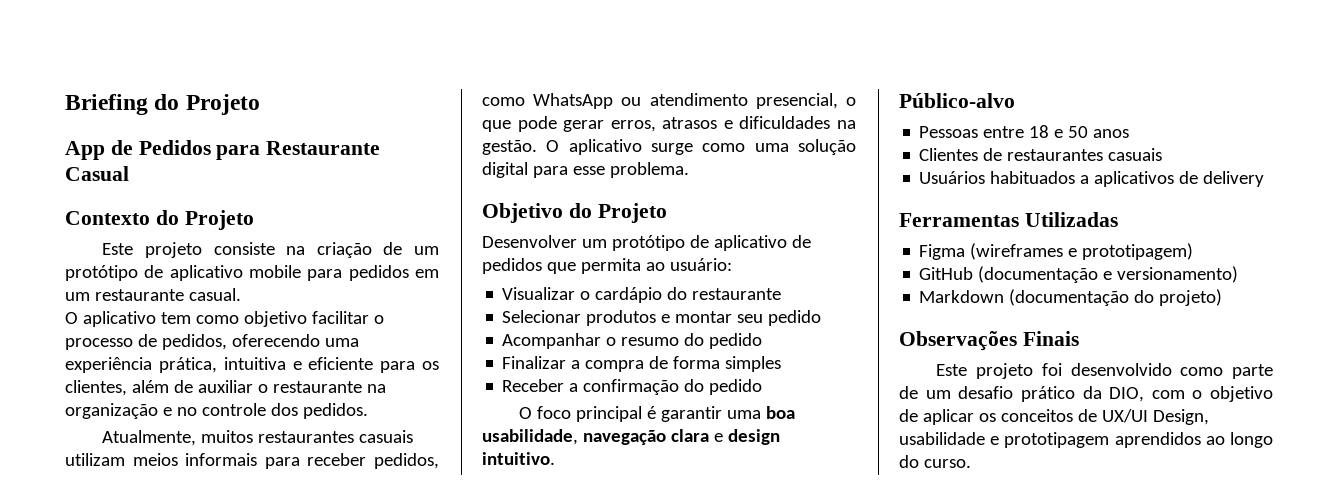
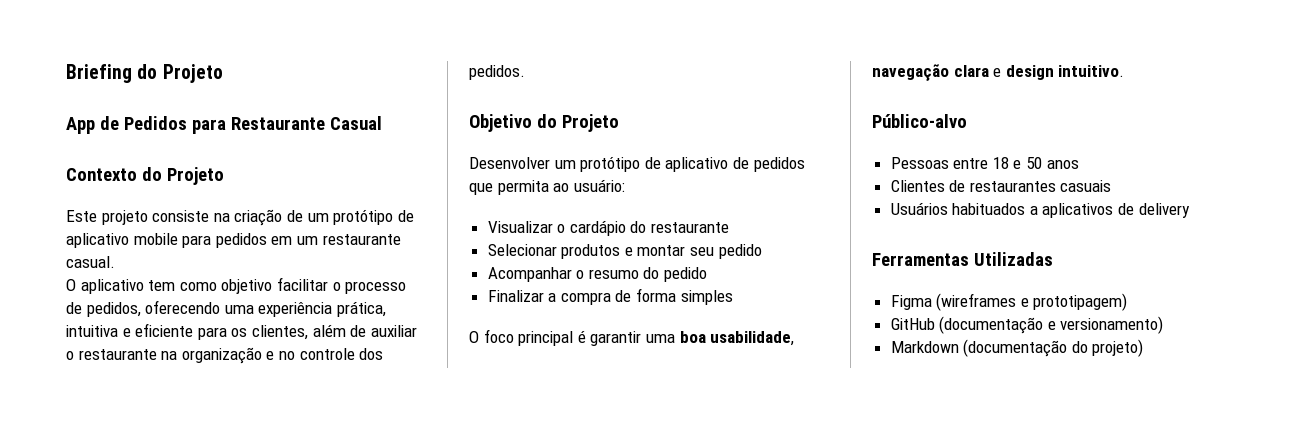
- Atualmente, muitos restaurantes casuais utilizam meios informais para receber pedidos, como WhatsApp ou atendimento presencial, o que pode gerar erros, atrasos e dificuldades na gestão. O aplicativo surge como uma solução digital para esse problema.
- Receber a confirmação do pedido
- Observações Finais
- Este projeto foi desenvolvido como parte de um desafio prático da DIO, com o objetivo de aplicar os conceitos de UX/UI Design, usabilidade e prototipagem aprendidos ao longo do curso.

